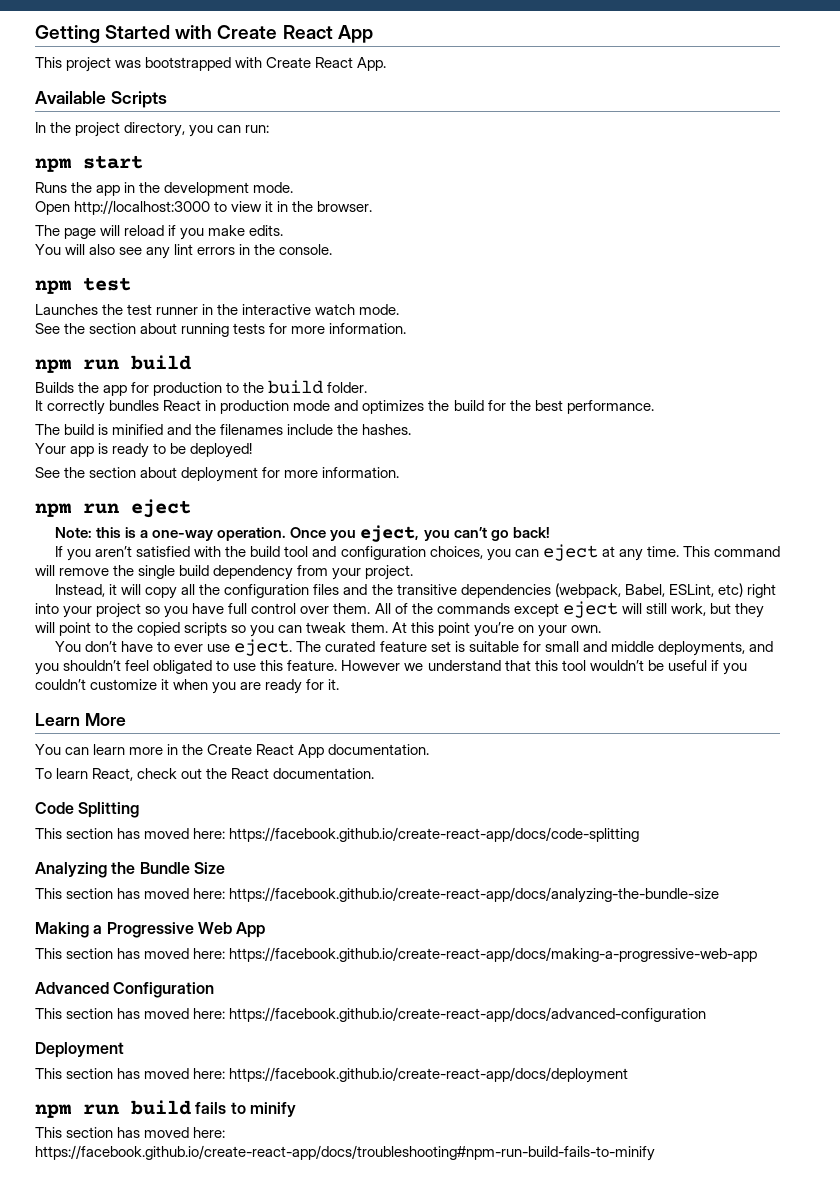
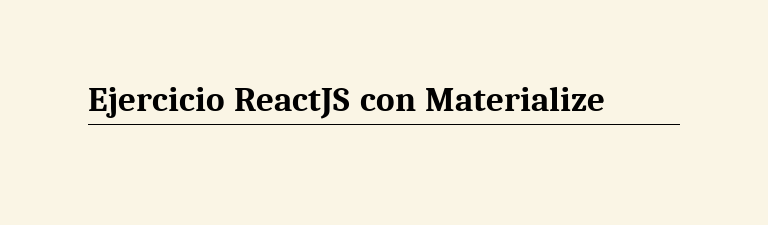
- Getting Started with Create React App
- This project was bootstrapped with Create React App.
- Available Scripts
- In the project directory, you can run:
- npm start
- Runs the app in the development mode.
- Open http://localhost:3000 to view it in the browser.
- The page will reload if you make edits.
- You will also see any lint errors in the console.
- npm test
- Launches the test runner in the interactive watch mode.
- See the section about running tests for more information.
- npm run build
- Builds the app for production to the build folder.
- It correctly bundles React in production mode and optimizes the build for the best performance.
- The build is minified and the filenames include the hashes.
- Your app is ready to be deployed!
- See the section about deployment for more information.
- npm run eject
- Note: this is a one-way operation. Once you eject, you can’t go back!
- If you aren’t satisfied with the build tool and configuration choices, you can eject at any time. This command will remove the single build dependency from your project.
- Instead, it will copy all the configuration files and the transitive dependencies (webpack, Babel, ESLint, etc) right into your project so you have full control over them. All of the commands except eject will still work, but they will point to the copied scripts so you can tweak them. At this point you’re on your own.
- You don’t have to ever use eject. The curated feature set is suitable for small and middle deployments, and you shouldn’t feel obligated to use this feature. However we understand that this tool wouldn’t be useful if you couldn’t customize it when you are ready for it.
- Learn More
- You can learn more in the Create React App documentation.
- To learn React, check out the React documentation.
- Code Splitting
- This section has moved here: https://facebook.github.io/create-react-app/docs/code-splitting
- Analyzing the Bundle Size
- This section has moved here: https://facebook.github.io/create-react-app/docs/analyzing-the-bundle-size
- Making a Progressive Web App
- This section has moved here: https://facebook.github.io/create-react-app/docs/making-a-progressive-web-app
- Advanced Configuration
- This section has moved here: https://facebook.github.io/create-react-app/docs/advanced-configuration
- Deployment
- This section has moved here: https://facebook.github.io/create-react-app/docs/deployment
- npm run build fails to minify
- This section has moved here: https://facebook.github.io/create-react-app/docs/troubleshooting#npm-run-build-fails-to-minify
+ Ejercicio ReactJS con Materialize

